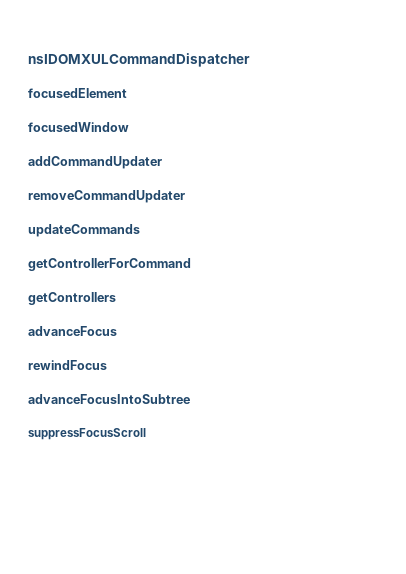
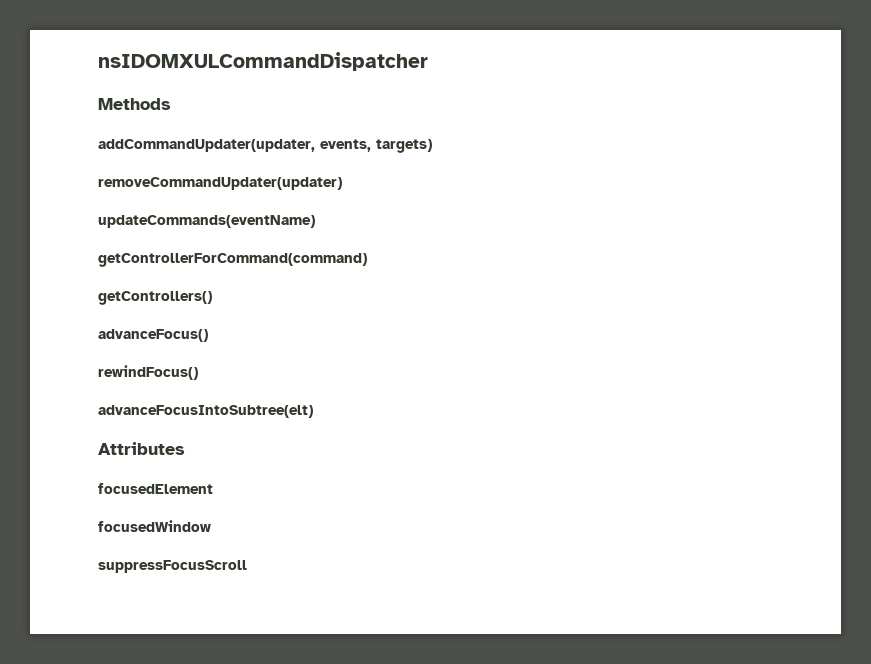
+ Methods
+ addCommandUpdater(updater, events, targets)
+ removeCommandUpdater(updater)
+ updateCommands(eventName)
+ getControllerForCommand(command)
+ getControllers()
+ advanceFocus()
+ rewindFocus()
+ advanceFocusIntoSubtree(elt)
+ Attributes
  focusedElement
  focusedWindow
- addCommandUpdater
- removeCommandUpdater
- updateCommands
- getControllerForCommand
- getControllers
- advanceFocus
- rewindFocus
- advanceFocusIntoSubtree

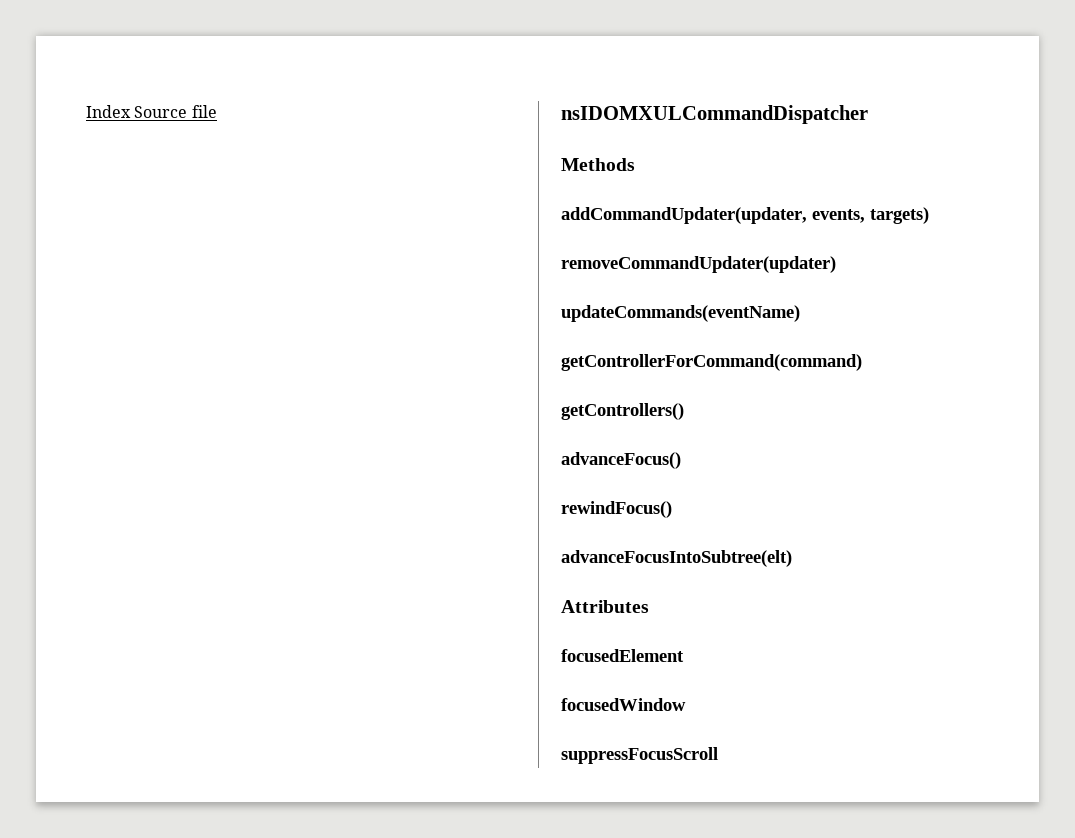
+ Index Source file

